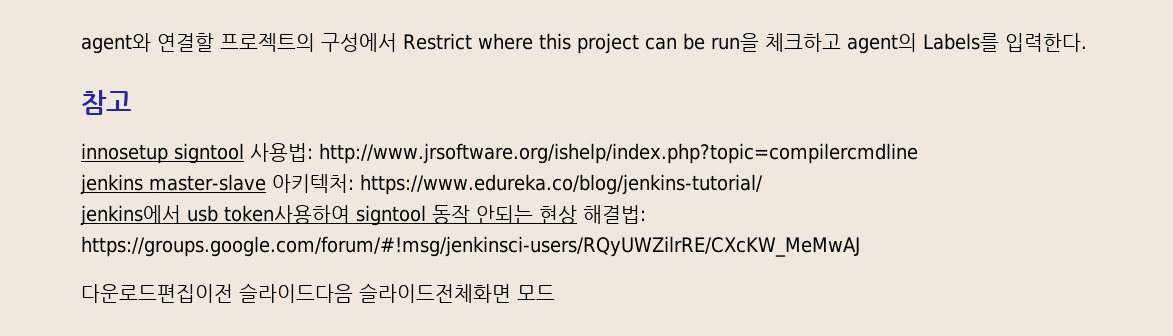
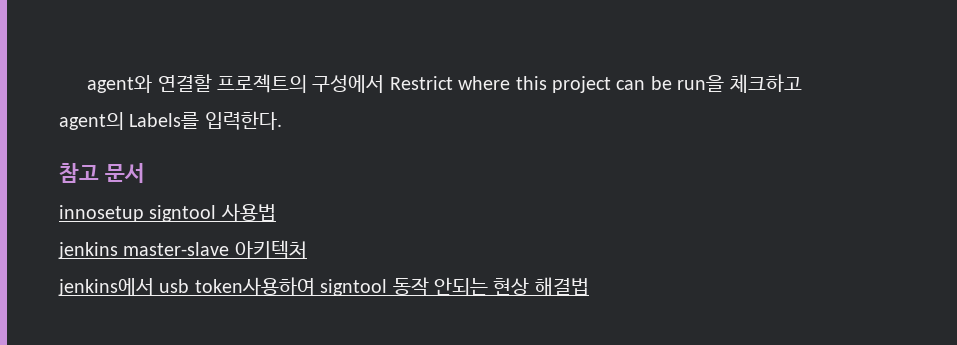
- 참고
+ 참고 문서
- innosetup signtool 사용법: http://www.jrsoftware.org/ishelp/index.php?topic=compilercmdline
+ innosetup signtool 사용법
- jenkins master-slave 아키텍처: https://www.edureka.co/blog/jenkins-tutorial/
+ jenkins master-slave 아키텍처
- jenkins에서 usb token사용하여 signtool 동작 안되는 현상 해결법: https://groups.google.com/forum/#!msg/jenkinsci-users/RQyUWZilrRE/CXcKW_MeMwAJ
- 다운로드편집이전 슬라이드다음 슬라이드전체화면 모드
+ jenkins에서 usb token사용하여 signtool 동작 안되는 현상 해결법

